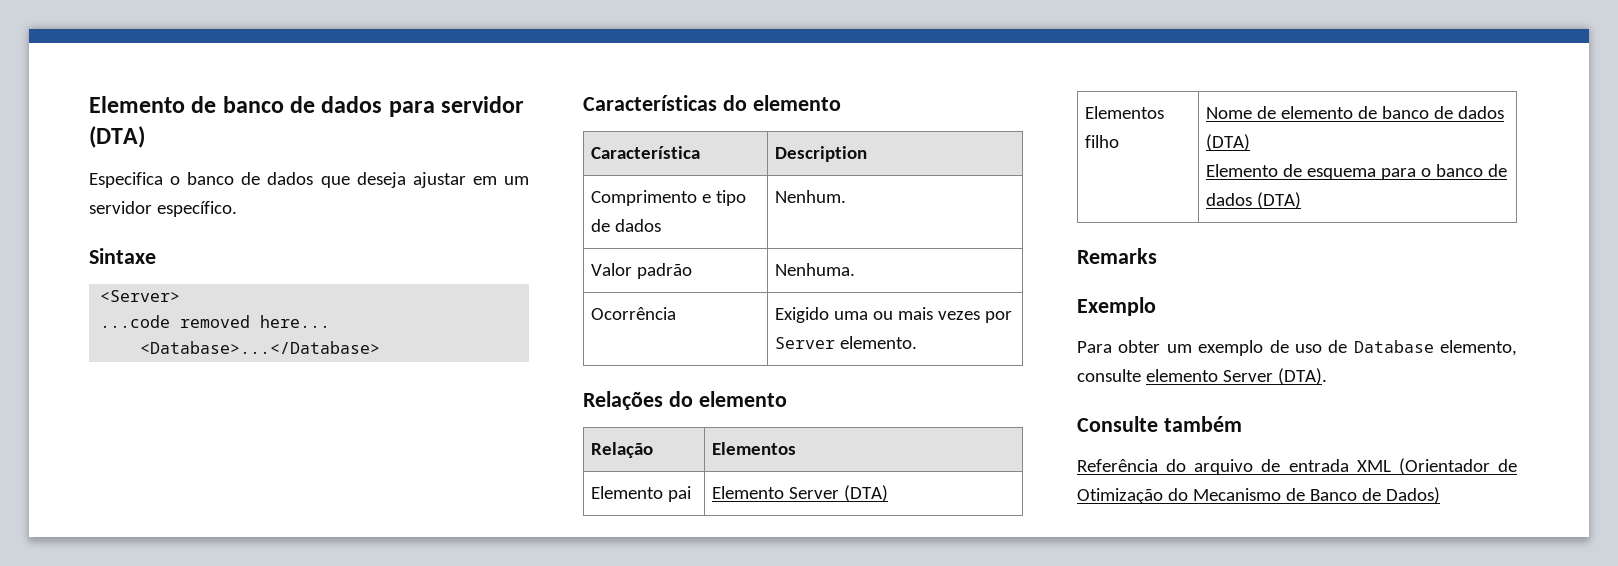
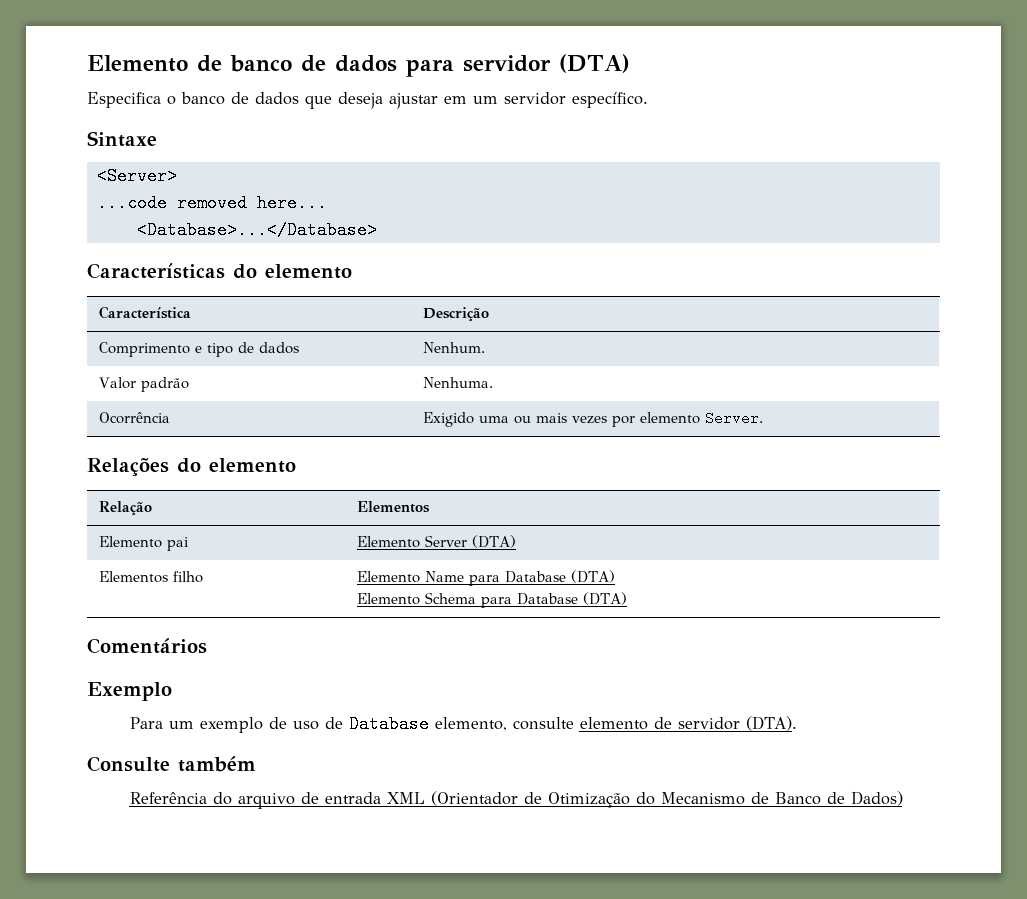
- Característica | Description
+ Característica | Descrição
- Ocorrência | Exigido uma ou mais vezes por Server elemento.
+ Ocorrência | Exigido uma ou mais vezes por elemento Server.
- Elementos filho | Nome de elemento de banco de dados (DTA)
- Elemento de esquema para o banco de dados (DTA)
- Remarks
+ Elementos filho | Elemento Name para Database (DTA)
+ Elemento Schema para Database (DTA)
+ Comentários
- Para obter um exemplo de uso de Database elemento, consulte elemento Server (DTA).
+ Para um exemplo de uso de Database elemento, consulte elemento de servidor (DTA).

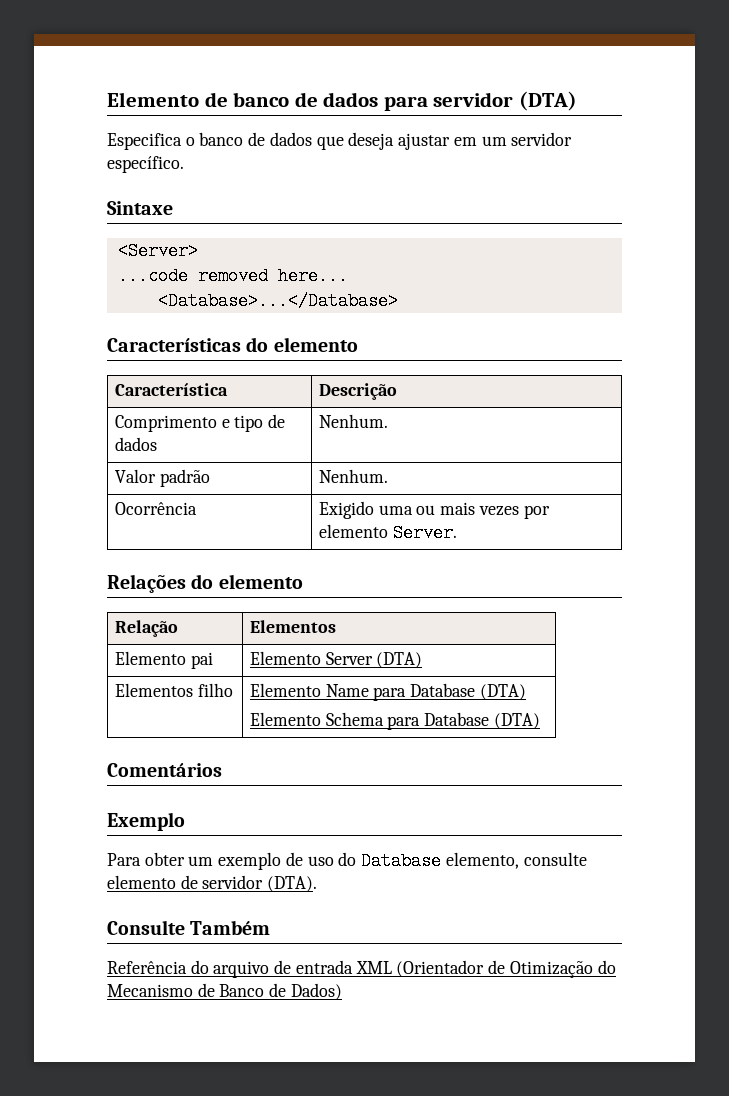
- Valor padrão | Nenhuma.
+ Valor padrão | Nenhum.
- Para um exemplo de uso de Database elemento, consulte elemento de servidor (DTA).
+ Para obter um exemplo de uso do Database elemento, consulte elemento de servidor (DTA).
- Consulte também
+ Consulte Também

